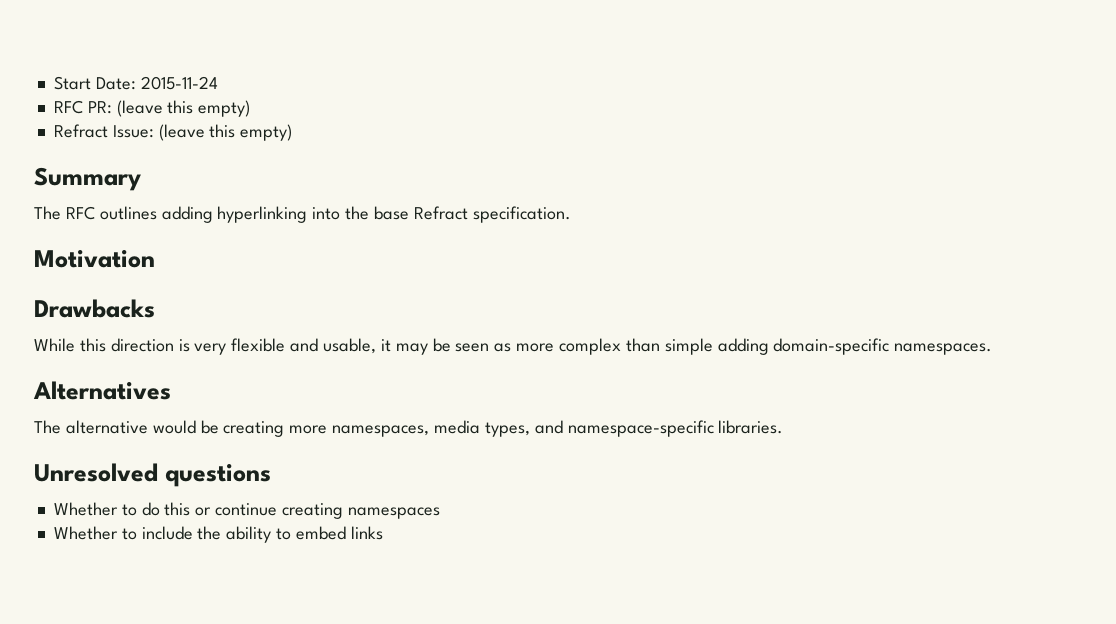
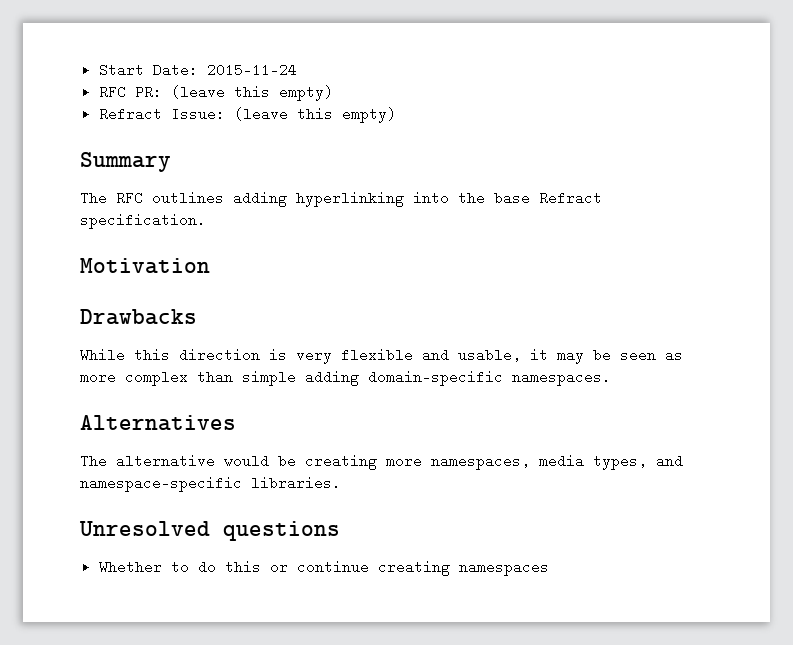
- Whether to include the ability to embed links

